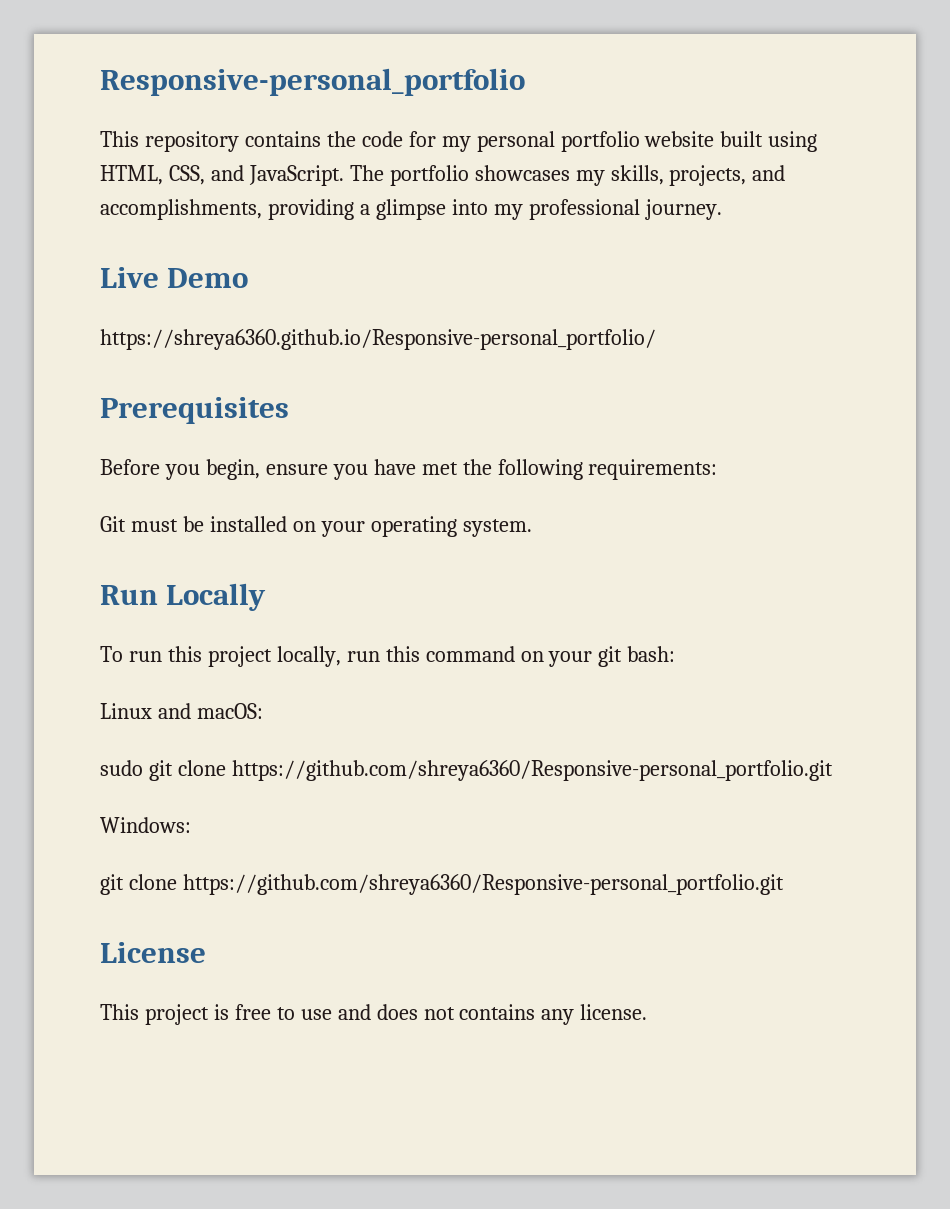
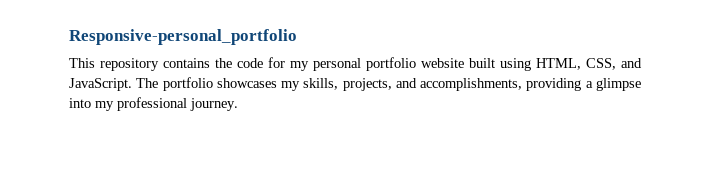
- Live Demo
- https://shreya6360.github.io/Responsive-personal_portfolio/
- Prerequisites
- Before you begin, ensure you have met the following requirements:
- Git must be installed on your operating system.
- Run Locally
- To run this project locally, run this command on your git bash:
- Linux and macOS:
- sudo git clone https://github.com/shreya6360/Responsive-personal_portfolio.git
- Windows:
- git clone https://github.com/shreya6360/Responsive-personal_portfolio.git
- License
- This project is free to use and does not contains any license.

